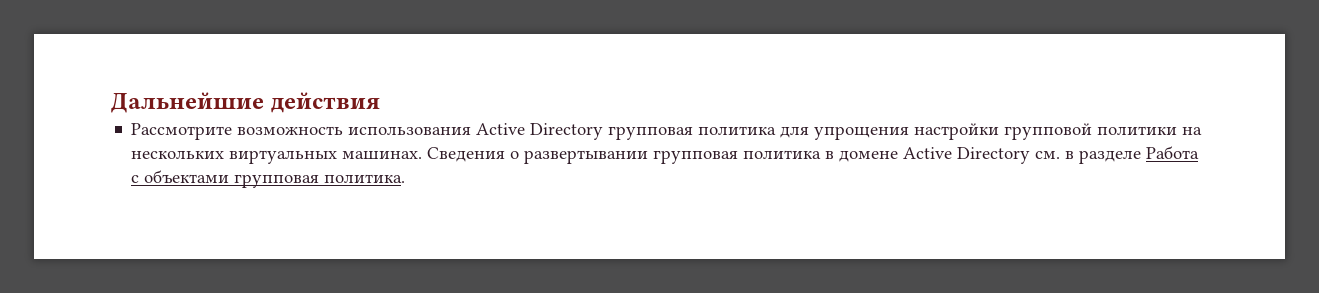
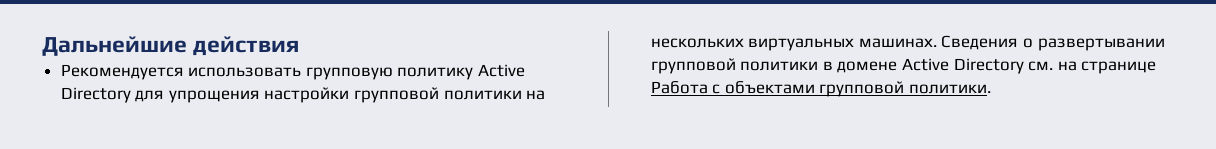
- Рассмотрите возможность использования Active Directory групповая политика для упрощения настройки групповой политики на нескольких виртуальных машинах.
+ Рекомендуется использовать групповую политику Active Directory для упрощения настройки групповой политики на нескольких виртуальных машинах.
- Сведения о развертывании групповая политика в домене Active Directory см. в разделе Работа с объектами групповая политика.
+ Сведения о развертывании групповой политики в домене Active Directory см. на странице Работа с объектами групповой политики.

